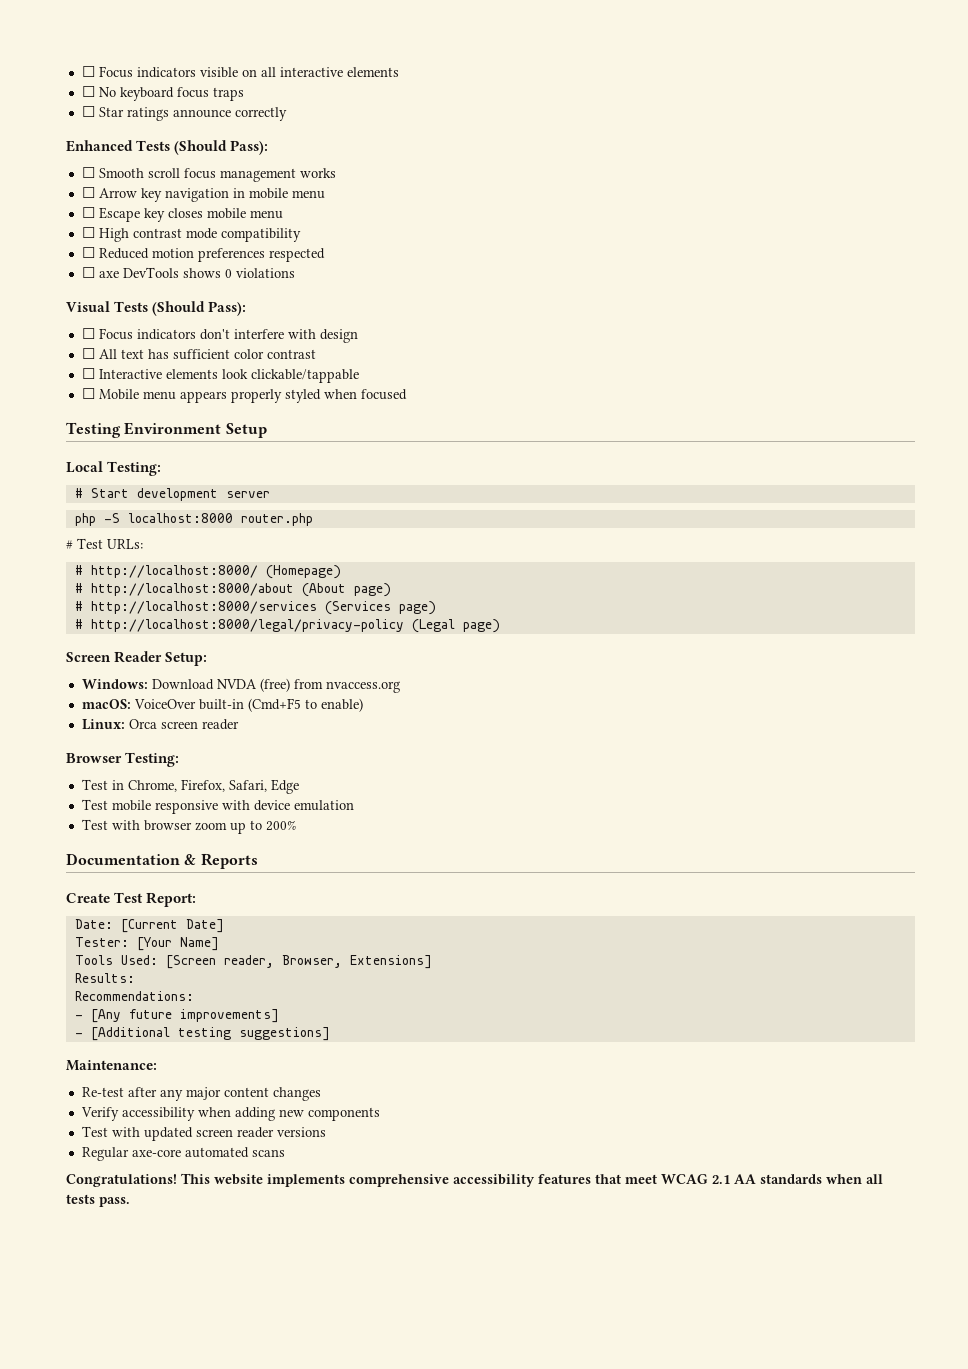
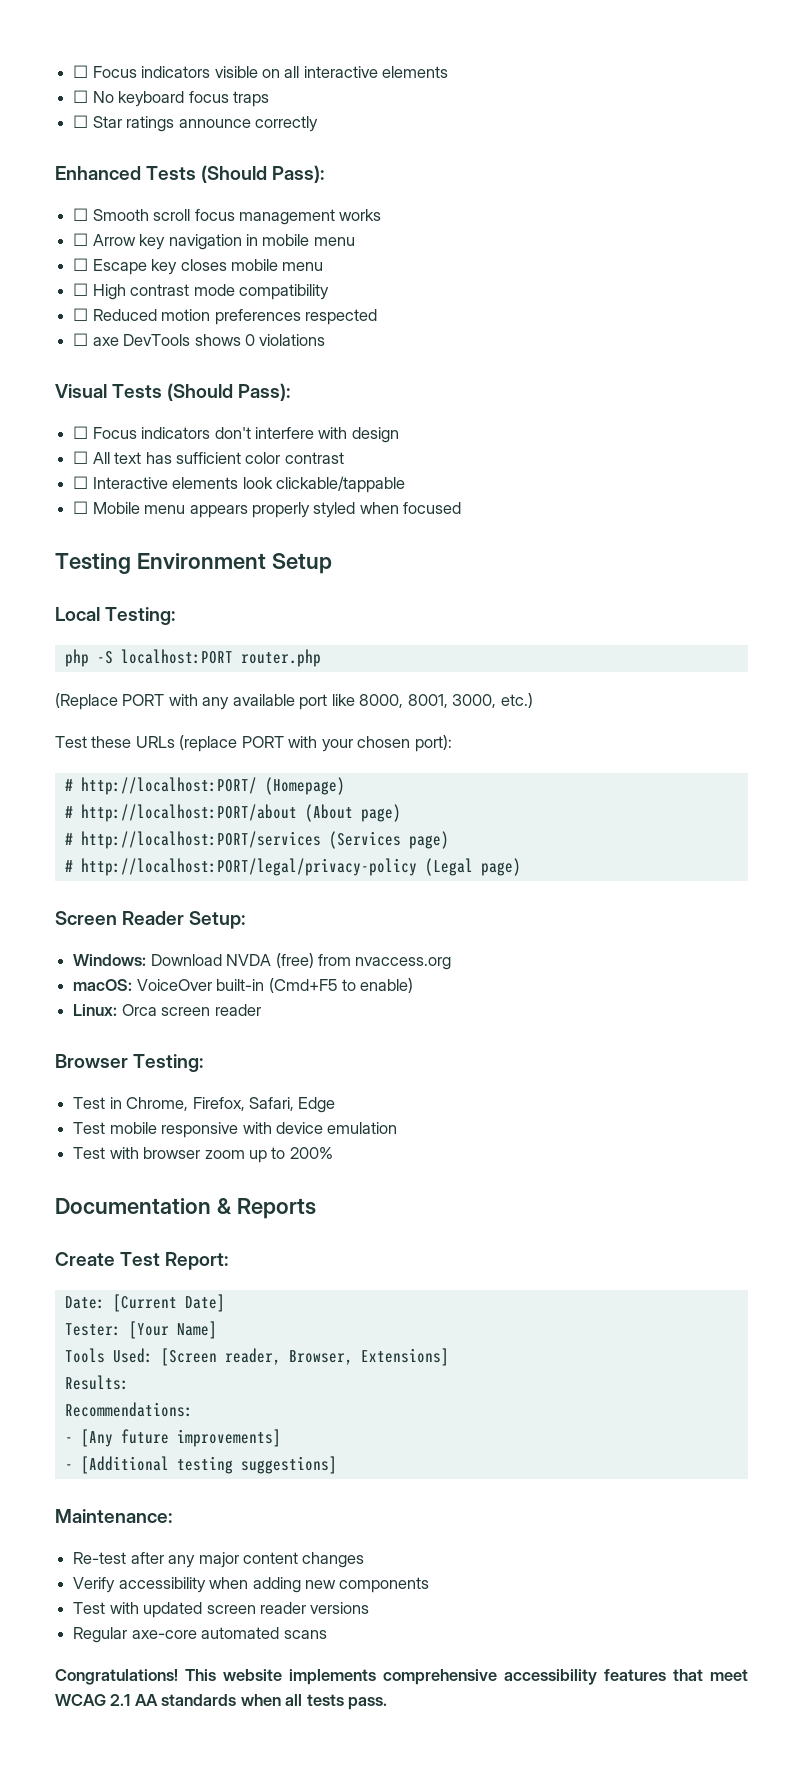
- # Start development server
- php -S localhost:8000 router.php
+ php -S localhost:PORT router.php
- # Test URLs:
- # http://localhost:8000/ (Homepage)
+ (Replace PORT with any available port like 8000, 8001, 3000, etc.)
+ Test these URLs (replace PORT with your chosen port):
+ # http://localhost:PORT/ (Homepage)
- # http://localhost:8000/about (About page)
+ # http://localhost:PORT/about (About page)
- # http://localhost:8000/services (Services page)
+ # http://localhost:PORT/services (Services page)
- # http://localhost:8000/legal/privacy-policy (Legal page)
+ # http://localhost:PORT/legal/privacy-policy (Legal page)

